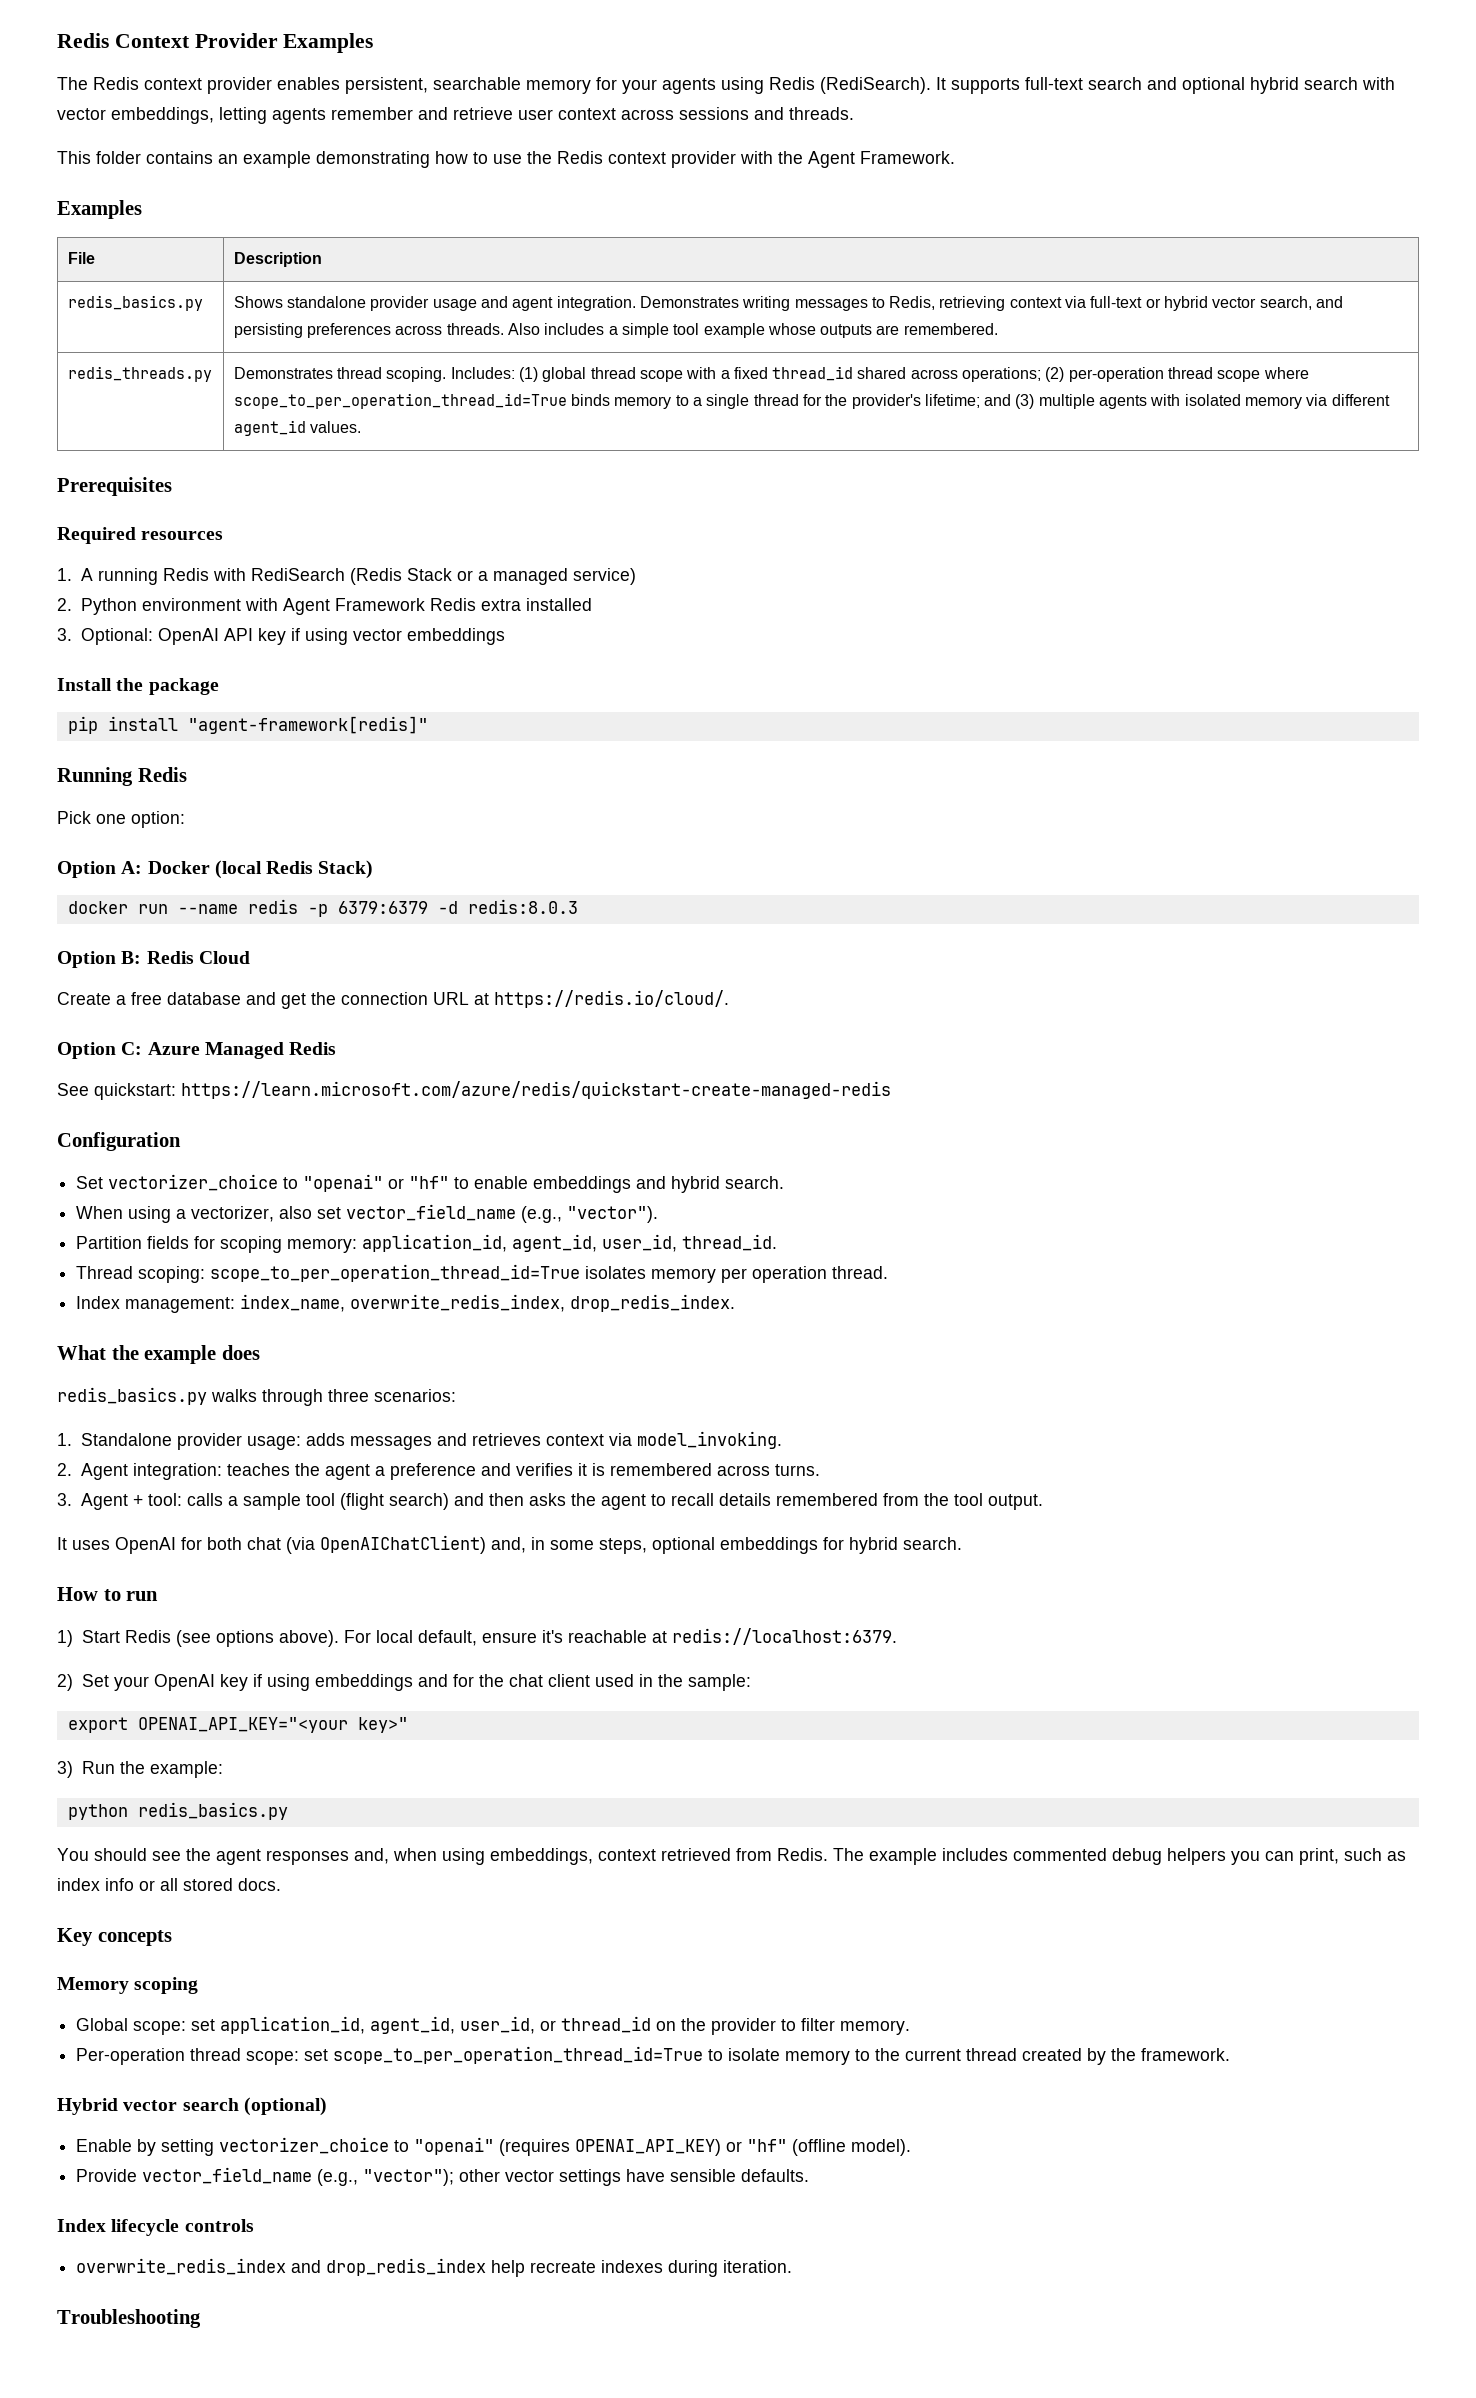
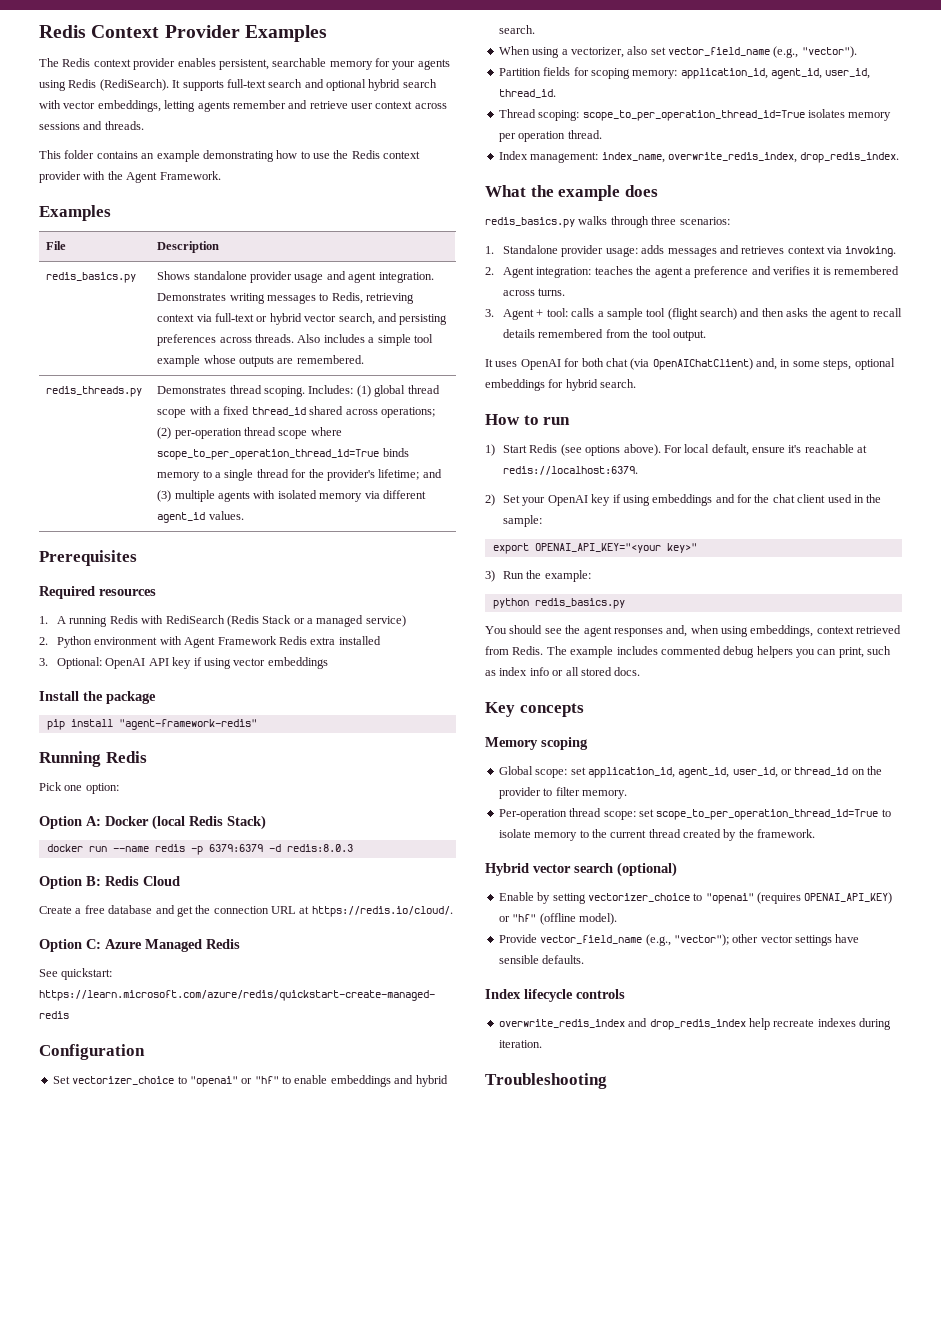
- pip install "agent-framework[redis]"
+ pip install "agent-framework-redis"
- 1. Standalone provider usage: adds messages and retrieves context via model_invoking.
+ 1. Standalone provider usage: adds messages and retrieves context via invoking.

